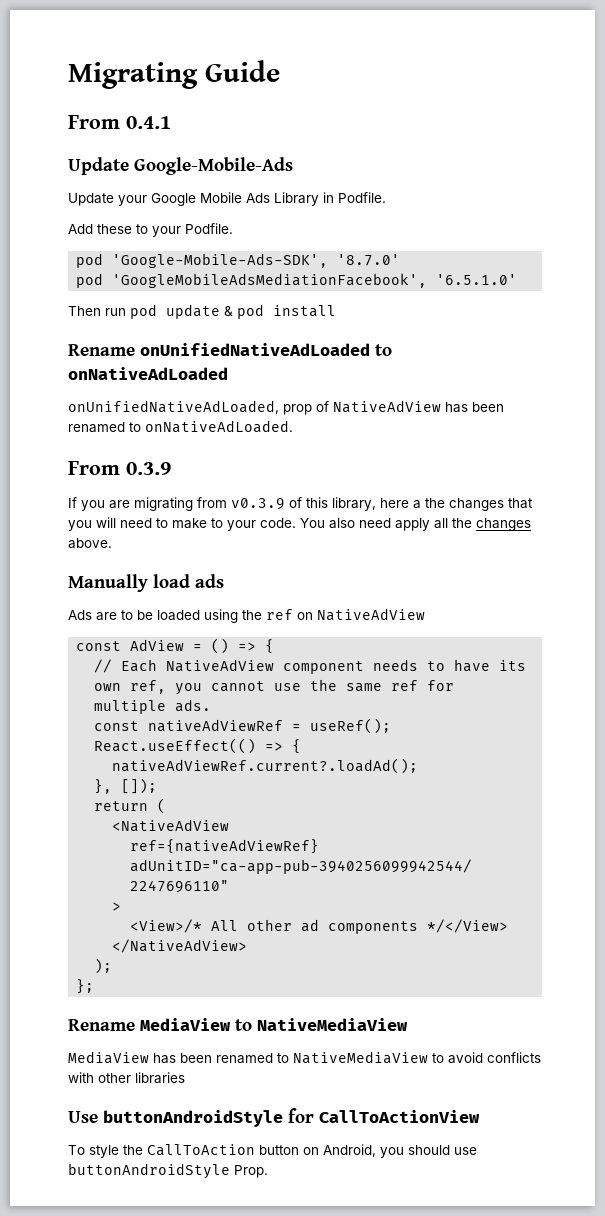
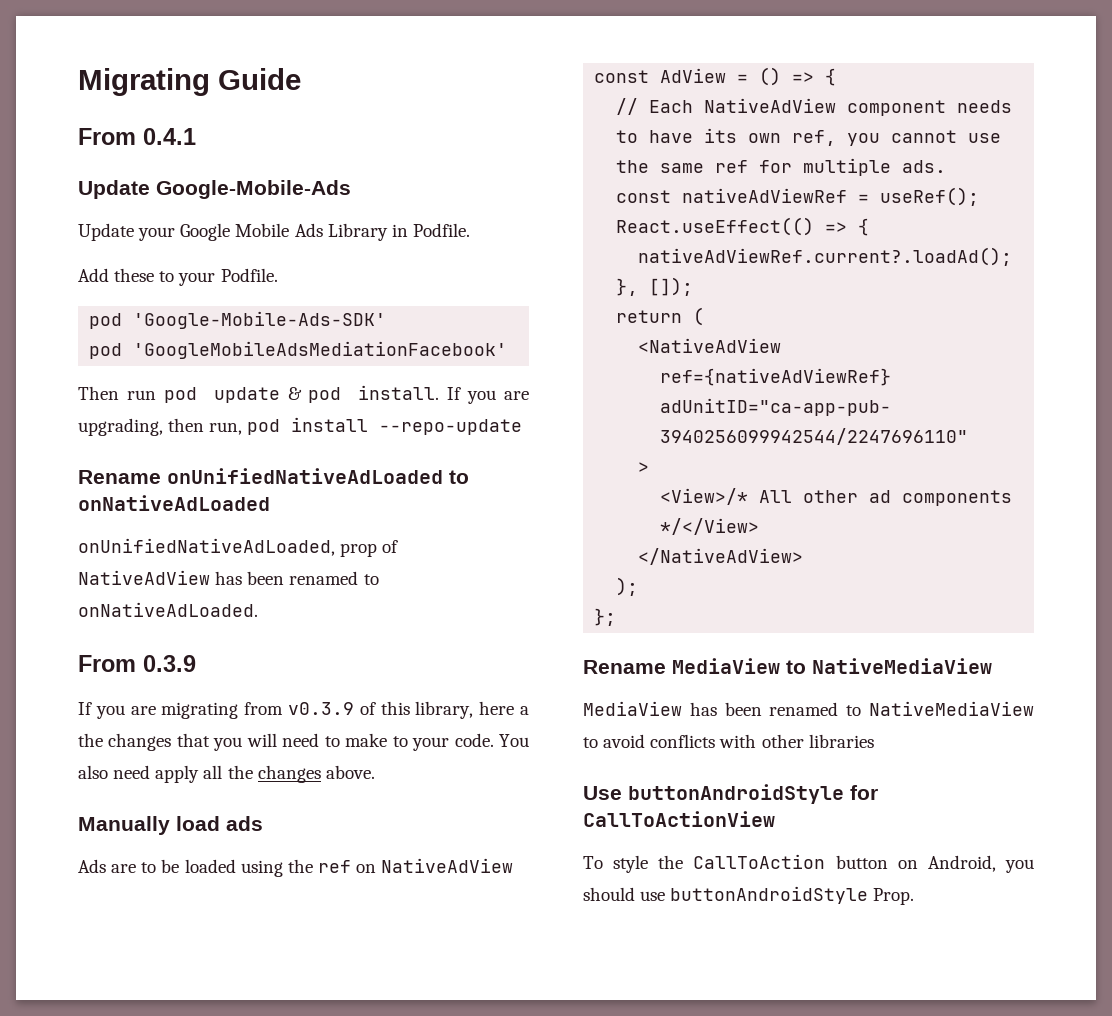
- pod 'Google-Mobile-Ads-SDK', '8.7.0'
- pod 'GoogleMobileAdsMediationFacebook', '6.5.1.0'
+ pod 'Google-Mobile-Ads-SDK'
+ pod 'GoogleMobileAdsMediationFacebook'
- Then run pod update & pod install
+ Then run pod update & pod install. If you are upgrading, then run, pod install --repo-update

